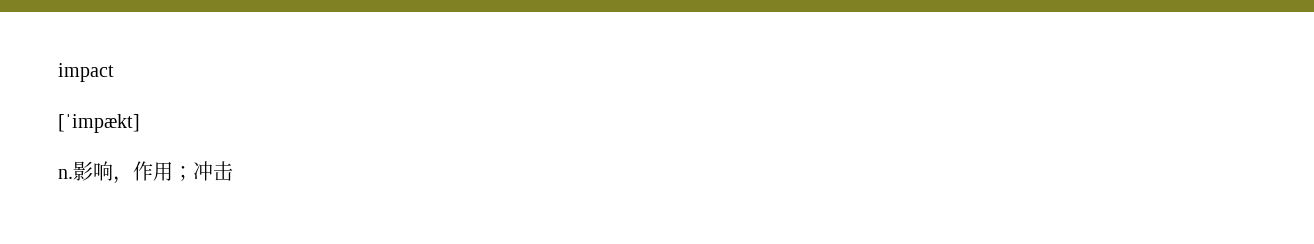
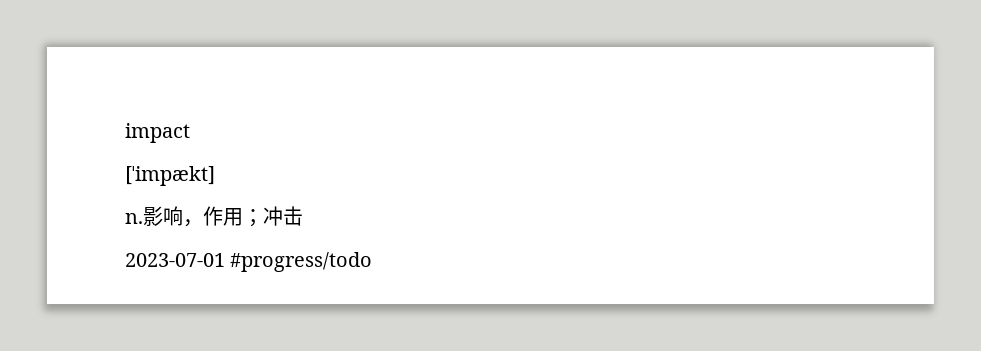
+ 2023-07-01 #progress/todo

